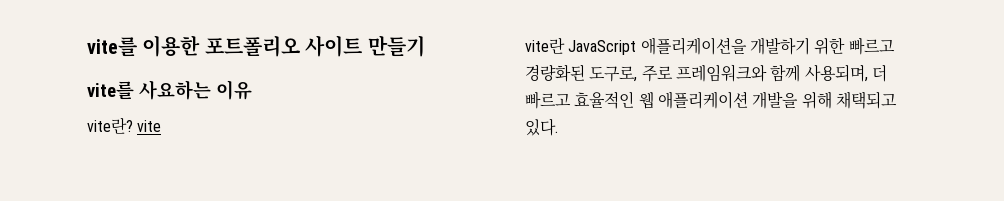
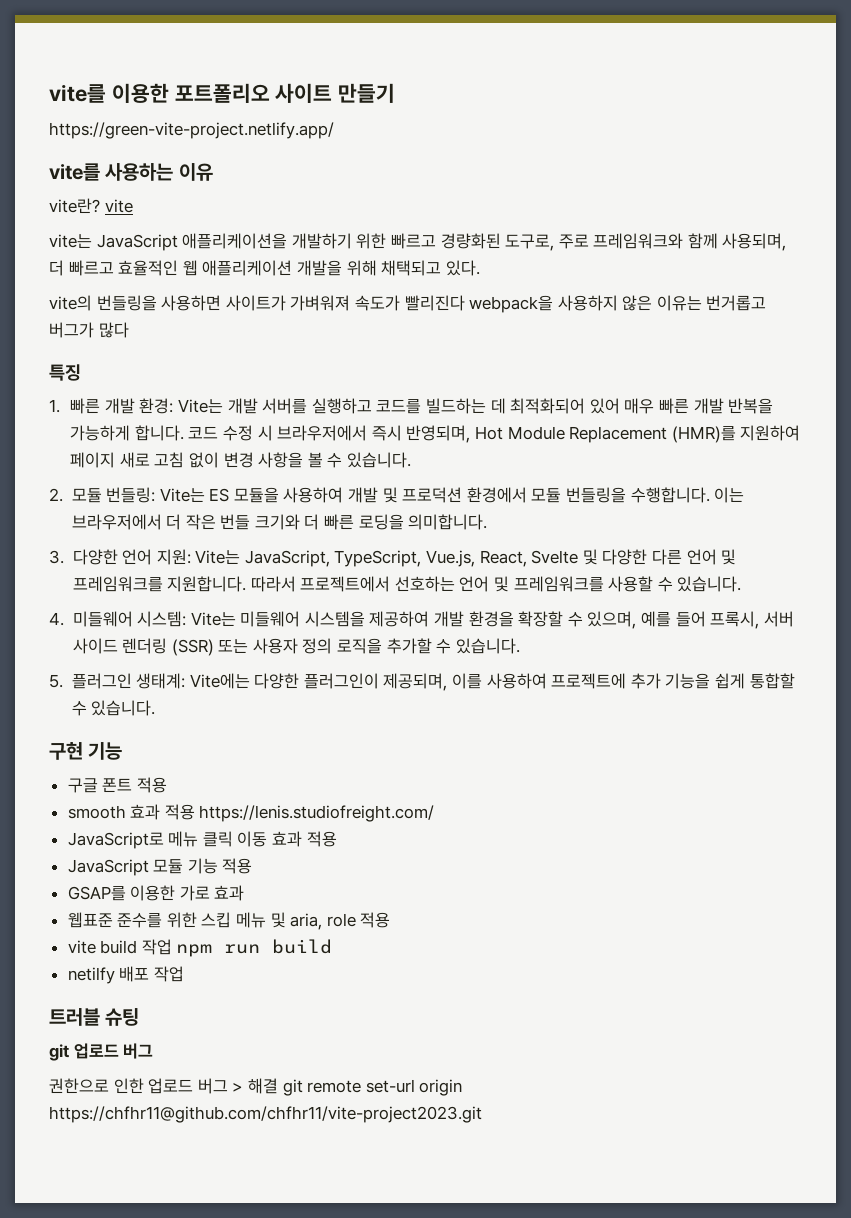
- vite를 사요하는 이유
+ https://green-vite-project.netlify.app/
+ vite를 사용하는 이유
- vite란 JavaScript 애플리케이션을 개발하기 위한 빠르고 경량화된 도구로, 주로 프레임워크와 함께 사용되며, 더 빠르고 효율적인 웹 애플리케이션 개발을 위해 채택되고 있다.
+ vite는 JavaScript 애플리케이션을 개발하기 위한 빠르고 경량화된 도구로, 주로 프레임워크와 함께 사용되며, 더 빠르고 효율적인 웹 애플리케이션 개발을 위해 채택되고 있다.
+ vite의 번들링을 사용하면 사이트가 가벼워져 속도가 빨리진다 webpack을 사용하지 않은 이유는 번거롭고 버그가 많다
+ 특징
+ 1. 빠른 개발 환경: Vite는 개발 서버를 실행하고 코드를 빌드하는 데 최적화되어 있어 매우 빠른 개발 반복을 가능하게 합니다. 코드 수정 시 브라우저에서 즉시 반영되며, Hot Module Replacement (HMR)를 지원하여 페이지 새로 고침 없이 변경 사항을 볼 수 있습니다.
+ 2. 모듈 번들링: Vite는 ES 모듈을 사용하여 개발 및 프로덕션 환경에서 모듈 번들링을 수행합니다. 이는 브라우저에서 더 작은 번들 크기와 더 빠른 로딩을 의미합니다.
+ 3. 다양한 언어 지원: Vite는 JavaScript, TypeScript, Vue.js, React, Svelte 및 다양한 다른 언어 및 프레임워크를 지원합니다. 따라서 프로젝트에서 선호하는 언어 및 프레임워크를 사용할 수 있습니다.
+ 4. 미들웨어 시스템: Vite는 미들웨어 시스템을 제공하여 개발 환경을 확장할 수 있으며, 예를 들어 프록시, 서버 사이드 렌더링 (SSR) 또는 사용자 정의 로직을 추가할 수 있습니다.
+ 5. 플러그인 생태계: Vite에는 다양한 플러그인이 제공되며, 이를 사용하여 프로젝트에 추가 기능을 쉽게 통합할 수 있습니다.
+ 구현 기능
+ 구글 폰트 적용
+ smooth 효과 적용 https://lenis.studiofreight.com/
+ JavaScript로 메뉴 클릭 이동 효과 적용
+ JavaScript 모듈 기능 적용
+ GSAP를 이용한 가로 효과
+ 웹표준 준수를 위한 스킵 메뉴 및 aria, role 적용
+ vite build 작업 npm run build
+ netilfy 배포 작업
+ 트러블 슈팅
+ git 업로드 버그
+ 권한으로 인한 업로드 버그 > 해결 git remote set-url origin https://chfhr11@github.com/chfhr11/vite-project2023.git

